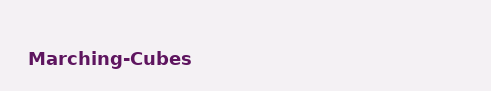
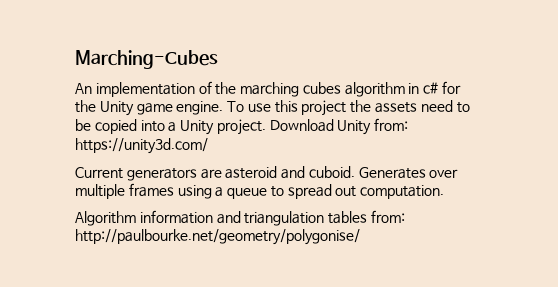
+ An implementation of the marching cubes algorithm in c# for the Unity game engine. To use this project the assets need to be copied into a Unity project. Download Unity from: https://unity3d.com/
+ Current generators are asteroid and cuboid. Generates over multiple frames using a queue to spread out computation.
+ Algorithm information and triangulation tables from: http://paulbourke.net/geometry/polygonise/

